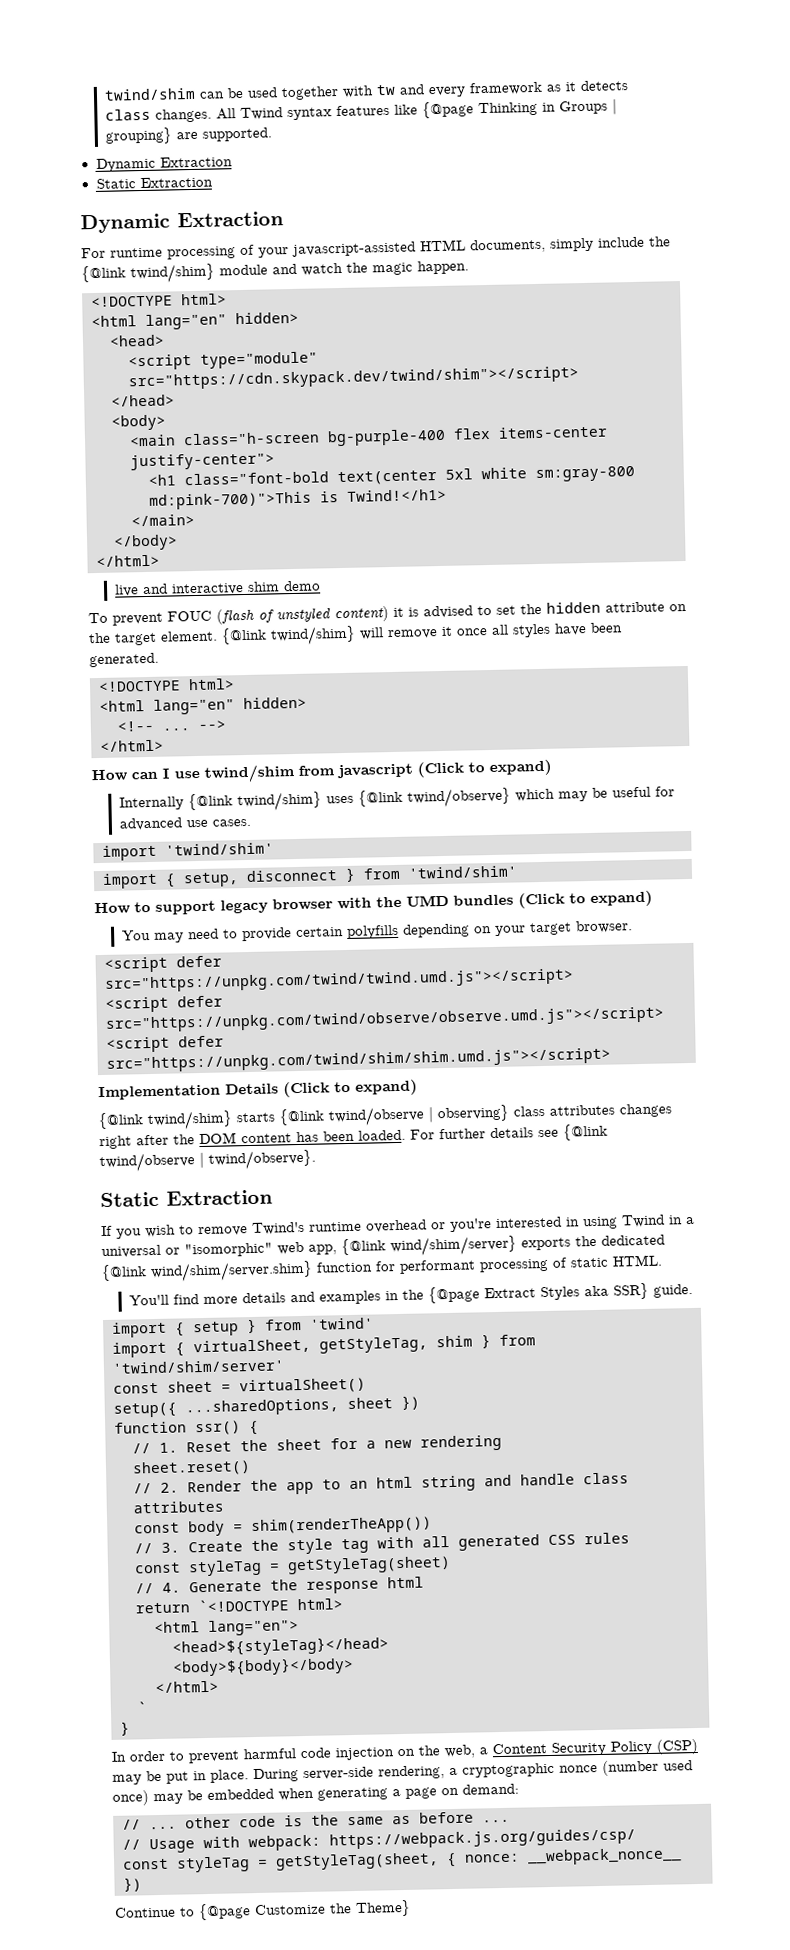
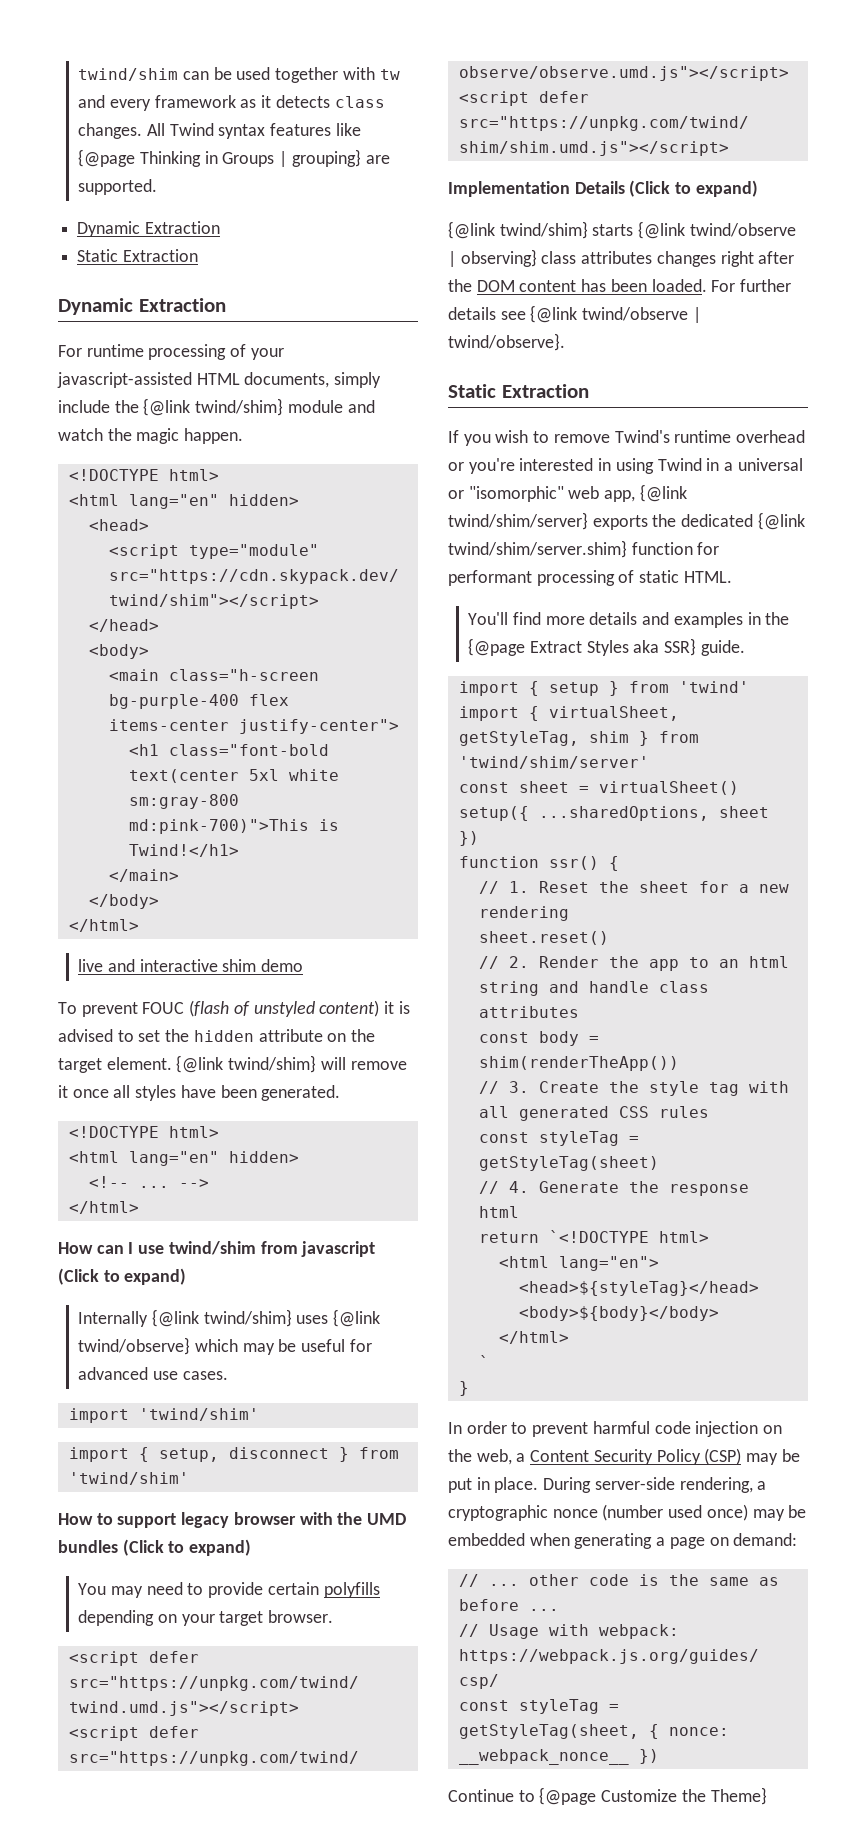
- If you wish to remove Twind's runtime overhead or you're interested in using Twind in a universal or "isomorphic" web app, {@link wind/shim/server} exports the dedicated {@link wind/shim/server.shim} function for performant processing of static HTML.
+ If you wish to remove Twind's runtime overhead or you're interested in using Twind in a universal or "isomorphic" web app, {@link twind/shim/server} exports the dedicated {@link twind/shim/server.shim} function for performant processing of static HTML.

